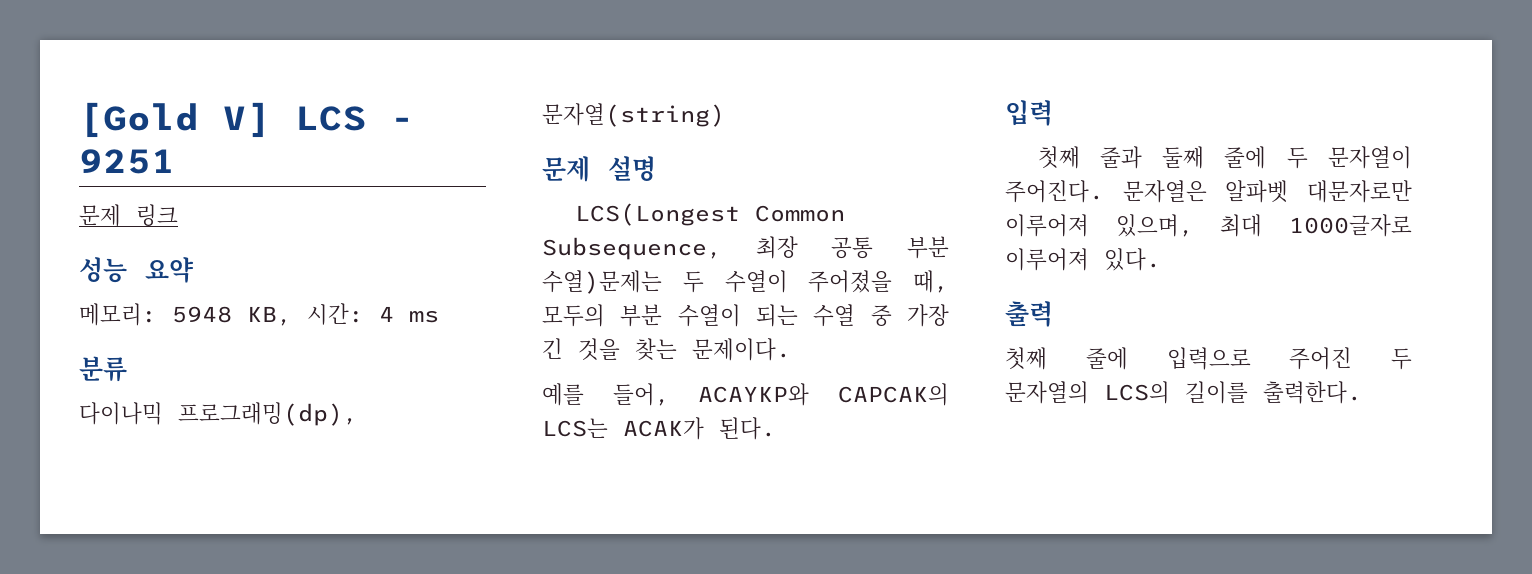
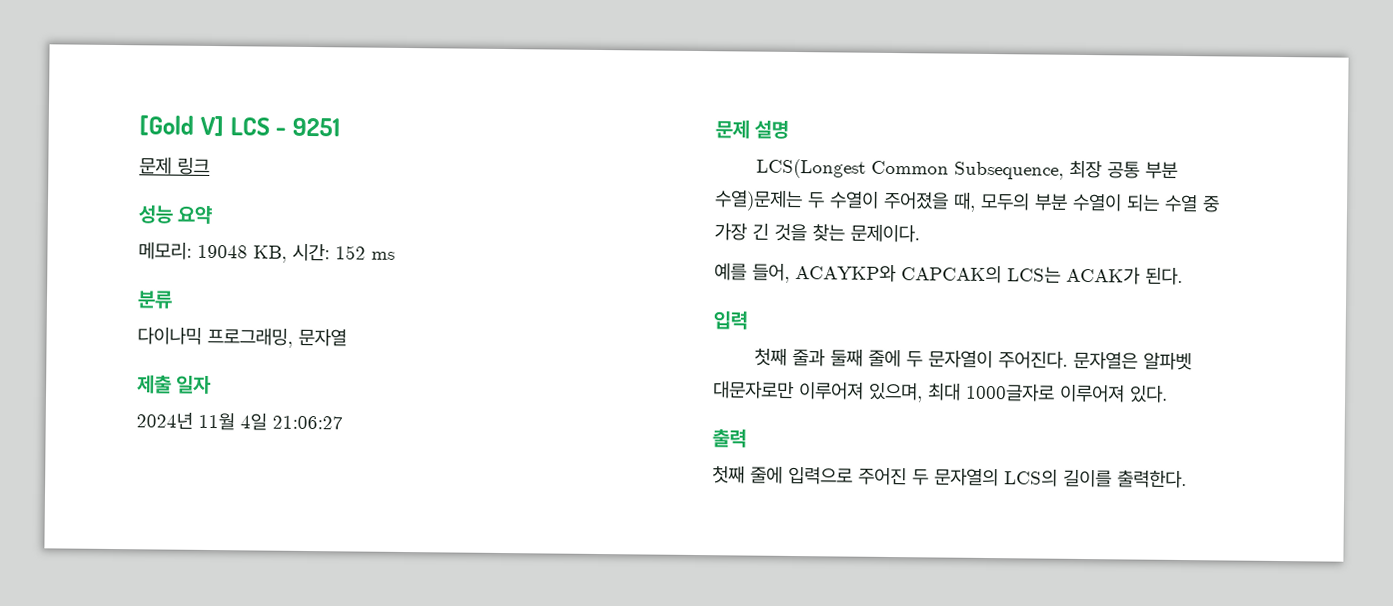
- 메모리: 5948 KB, 시간: 4 ms
+ 메모리: 19048 KB, 시간: 152 ms
- 다이나믹 프로그래밍(dp), 문자열(string)
+ 다이나믹 프로그래밍, 문자열
+ 제출 일자
+ 2024년 11월 4일 21:06:27

